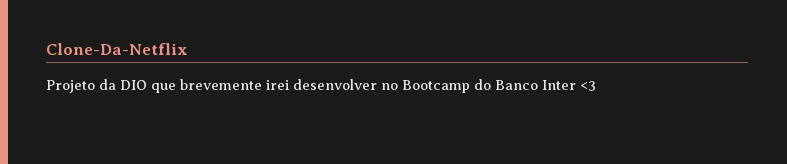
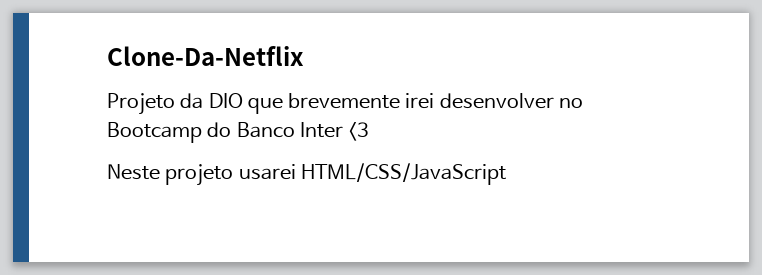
+ Neste projeto usarei HTML/CSS/JavaScript

